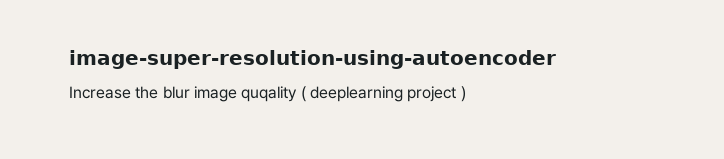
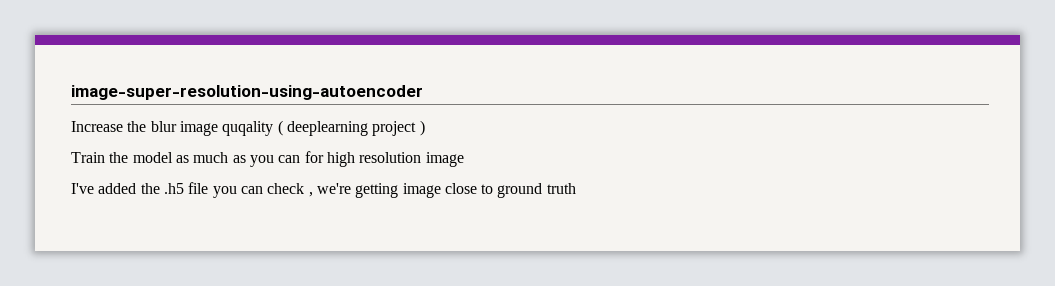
+ Train the model as much as you can for high resolution image
+ I've added the .h5 file you can check , we're getting image close to ground truth

